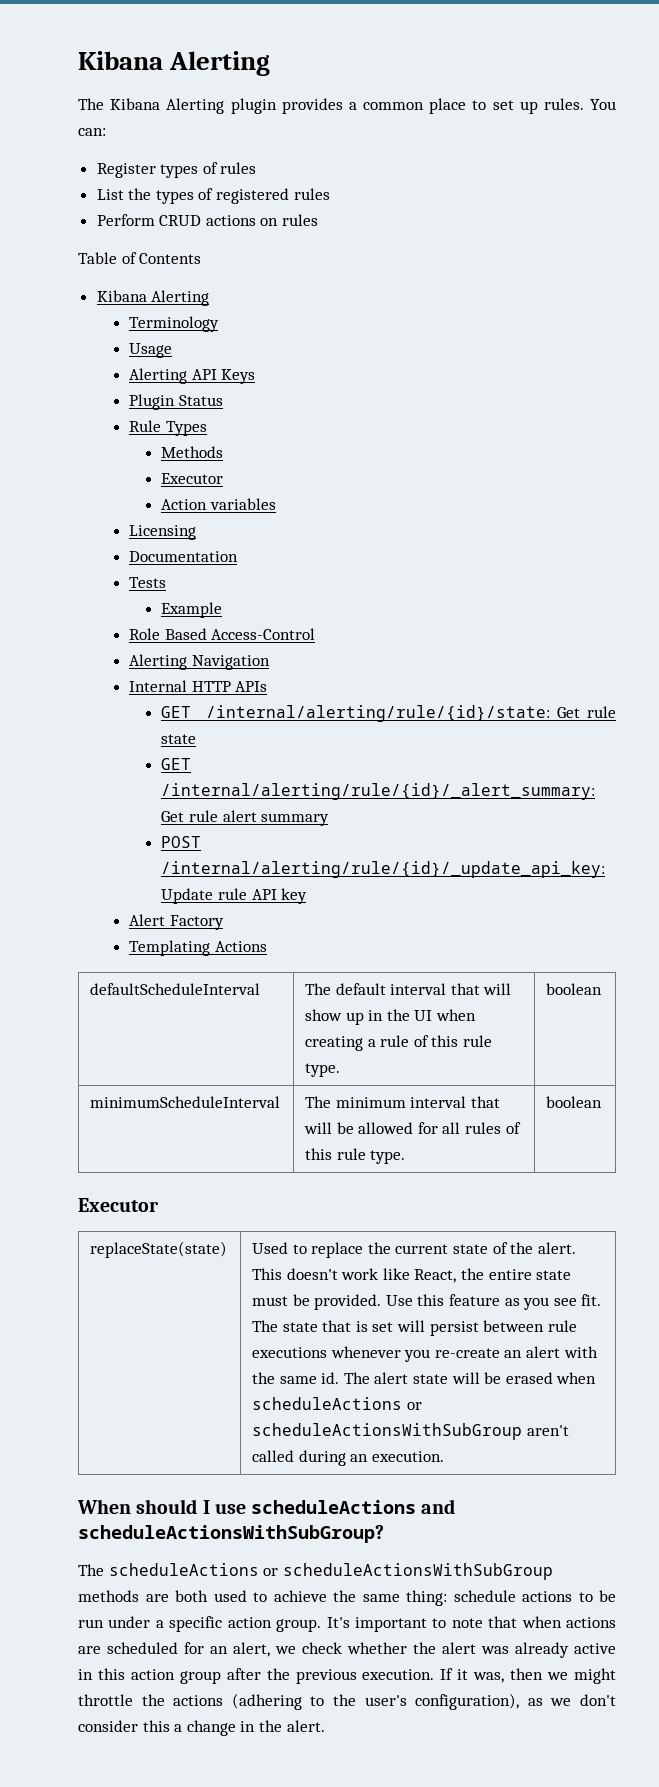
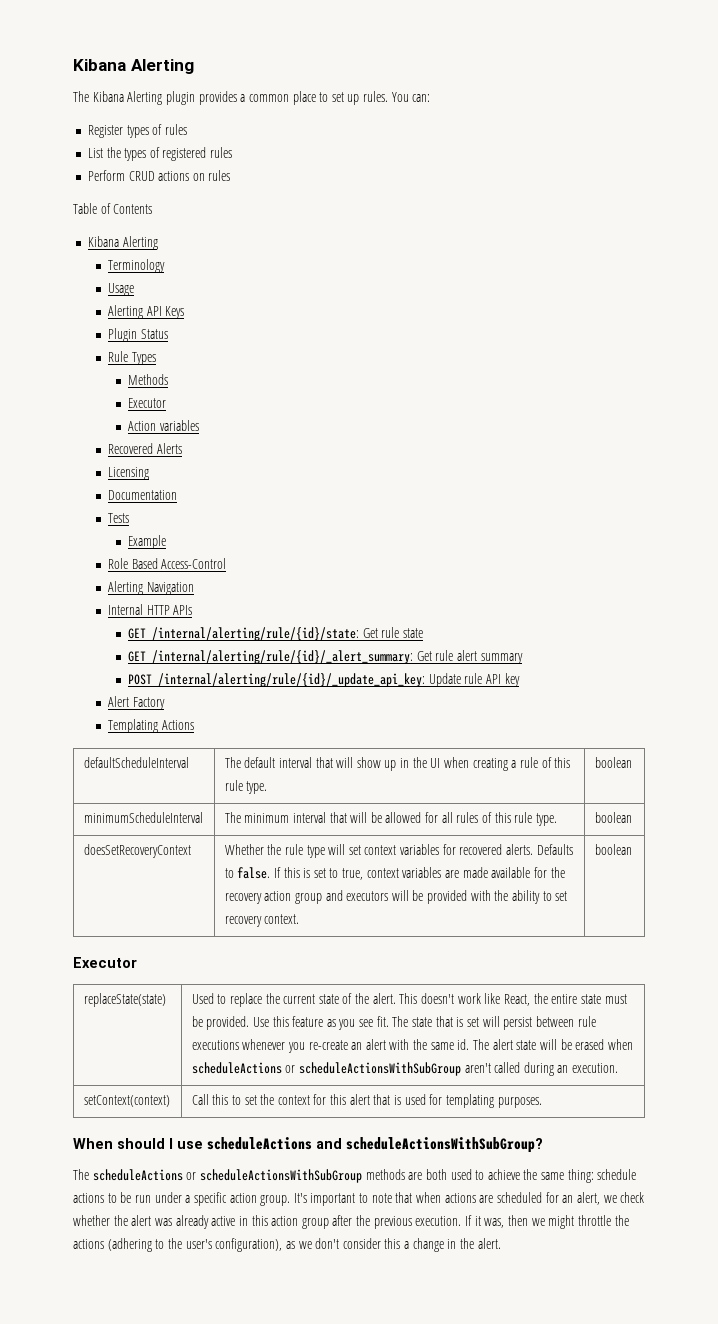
+ Recovered Alerts
+ doesSetRecoveryContext | Whether the rule type will set context variables for recovered alerts. Defaults to false. If this is set to true, context variables are made available for the recovery action group and executors will be provided with the ability to set recovery context. | boolean
+ setContext(context) | Call this to set the context for this alert that is used for templating purposes.

